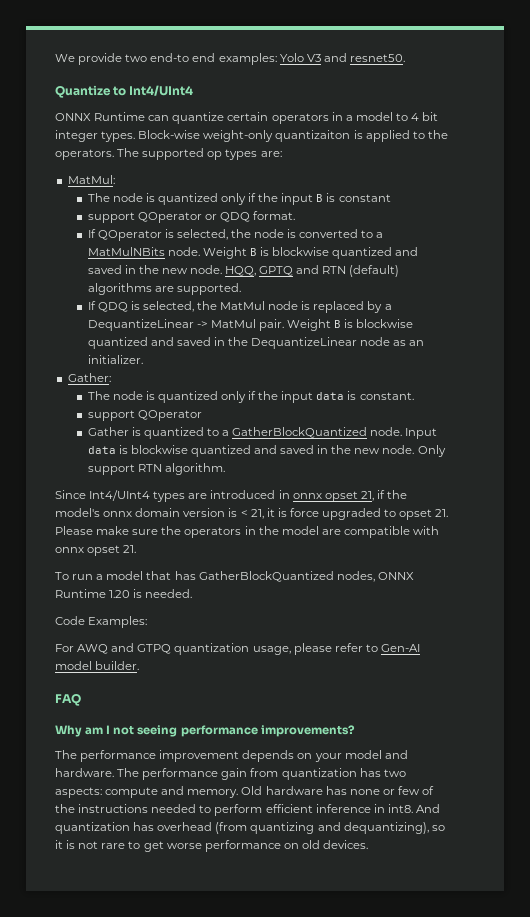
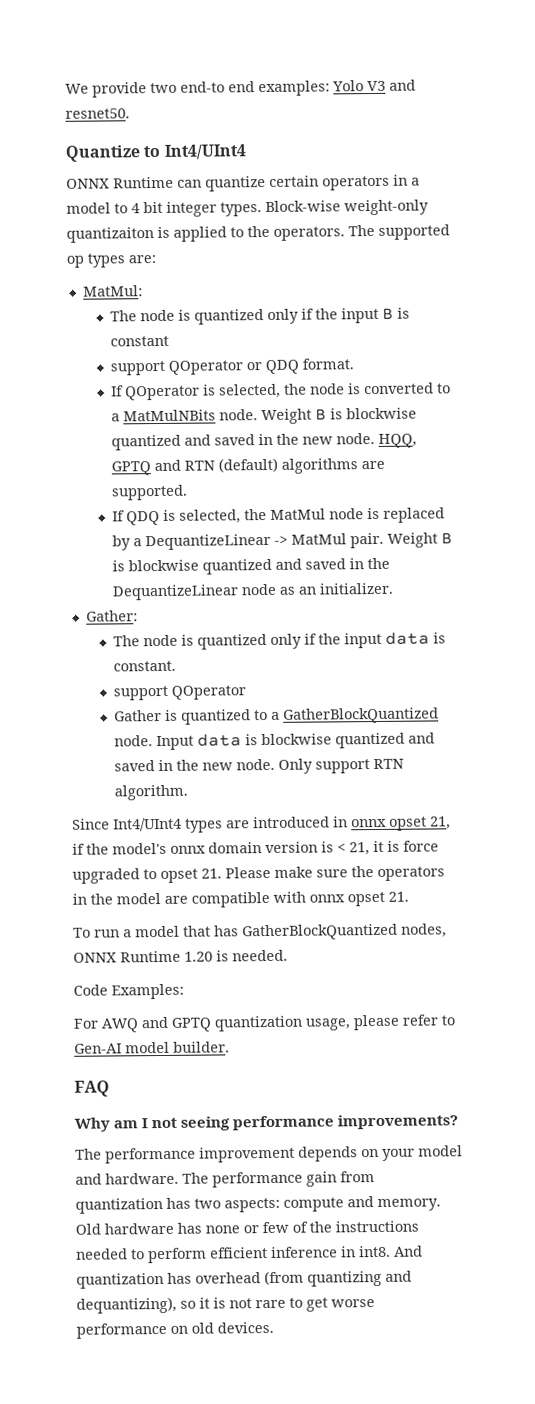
- For AWQ and GTPQ quantization usage, please refer to Gen-AI model builder.
+ For AWQ and GPTQ quantization usage, please refer to Gen-AI model builder.

